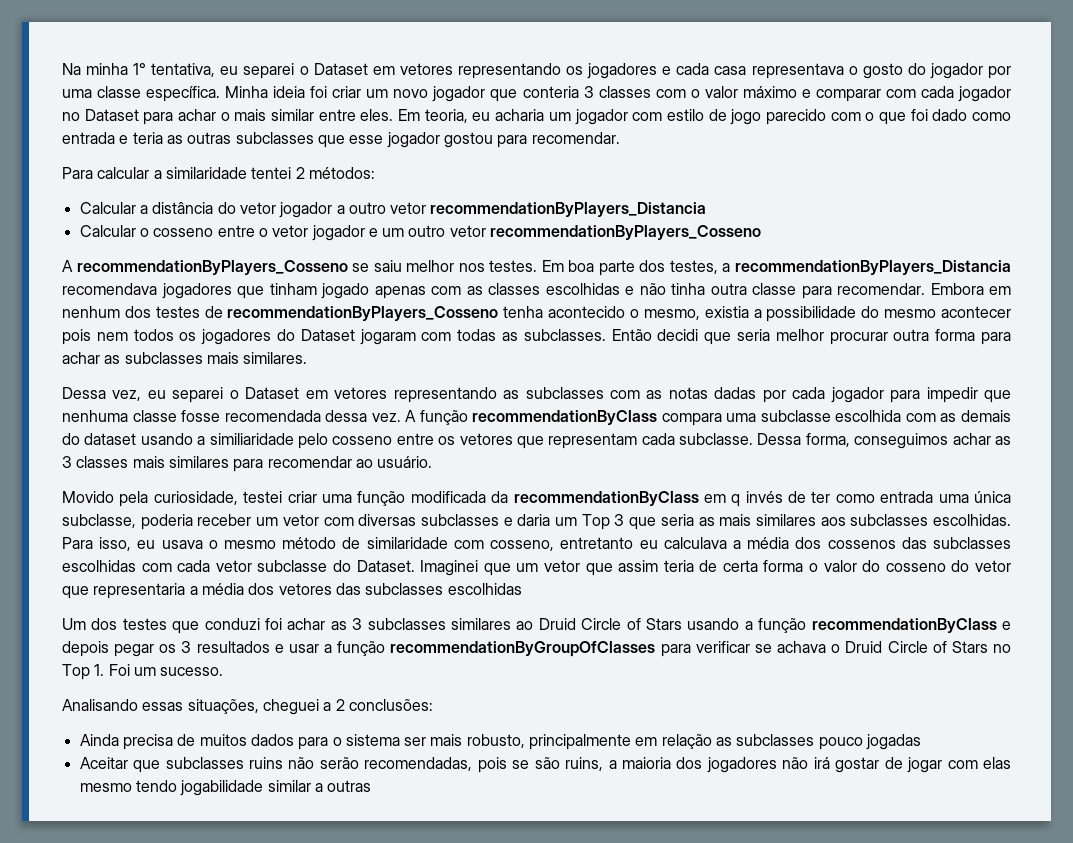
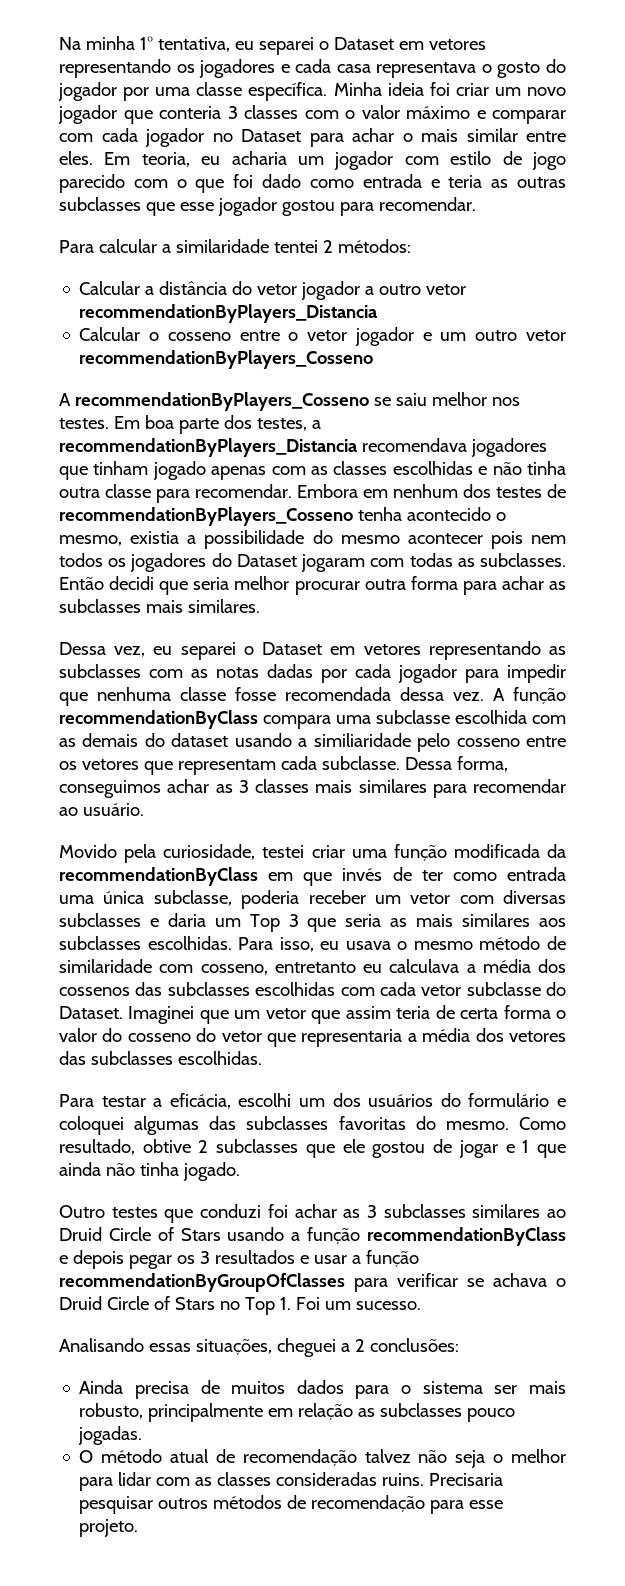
- Movido pela curiosidade, testei criar uma função modificada da recommendationByClass em q invés de ter como entrada uma única subclasse, poderia receber um vetor com diversas subclasses e daria um Top 3 que seria as mais similares aos subclasses escolhidas.
+ Movido pela curiosidade, testei criar uma função modificada da recommendationByClass em que invés de ter como entrada uma única subclasse, poderia receber um vetor com diversas subclasses e daria um Top 3 que seria as mais similares aos subclasses escolhidas.
- Imaginei que um vetor que assim teria de certa forma o valor do cosseno do vetor que representaria a média dos vetores das subclasses escolhidas
- Um dos testes que conduzi foi achar as 3 subclasses similares ao Druid Circle of Stars usando a função recommendationByClass e depois pegar os 3 resultados e usar a função recommendationByGroupOfClasses para verificar se achava o Druid Circle of Stars no Top 1. Foi um sucesso.
+ Imaginei que um vetor que assim teria de certa forma o valor do cosseno do vetor que representaria a média dos vetores das subclasses escolhidas.
+ Para testar a eficácia, escolhi um dos usuários do formulário e coloquei algumas das subclasses favoritas do mesmo. Como resultado, obtive 2 subclasses que ele gostou de jogar e 1 que ainda não tinha jogado.
+ Outro testes que conduzi foi achar as 3 subclasses similares ao Druid Circle of Stars usando a função recommendationByClass e depois pegar os 3 resultados e usar a função recommendationByGroupOfClasses para verificar se achava o Druid Circle of Stars no Top 1. Foi um sucesso.
- Ainda precisa de muitos dados para o sistema ser mais robusto, principalmente em relação as subclasses pouco jogadas
- Aceitar que subclasses ruins não serão recomendadas, pois se são ruins, a maioria dos jogadores não irá gostar de jogar com elas mesmo tendo jogabilidade similar a outras
+ Ainda precisa de muitos dados para o sistema ser mais robusto, principalmente em relação as subclasses pouco jogadas.
+ O método atual de recomendação talvez não seja o melhor para lidar com as classes consideradas ruins. Precisaria pesquisar outros métodos de recomendação para esse projeto.

